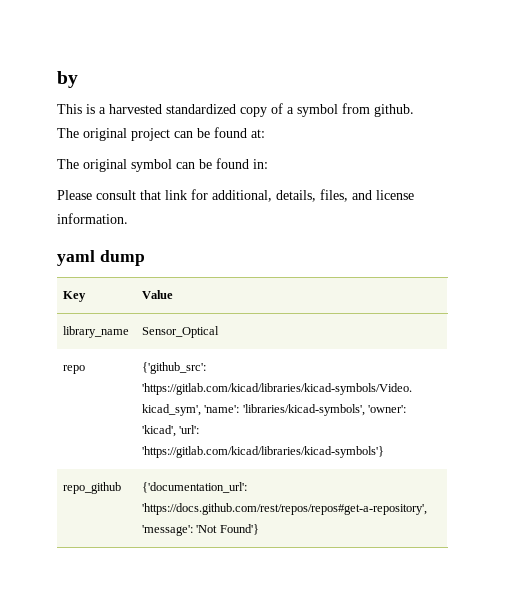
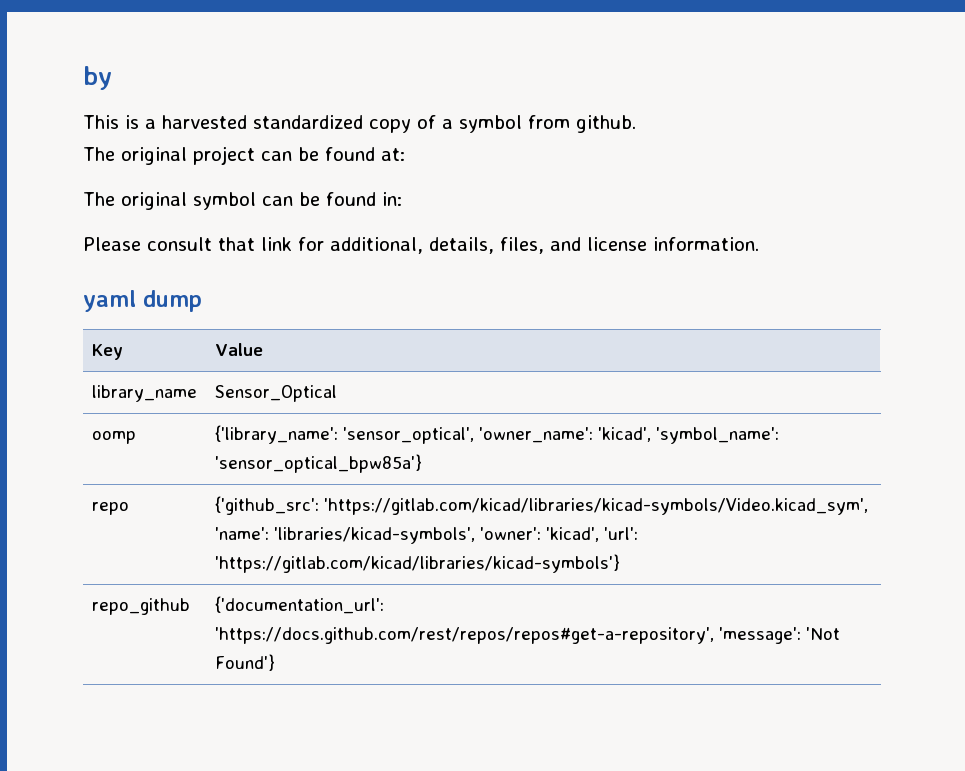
+ oomp | {'library_name': 'sensor_optical', 'owner_name': 'kicad', 'symbol_name': 'sensor_optical_bpw85a'}

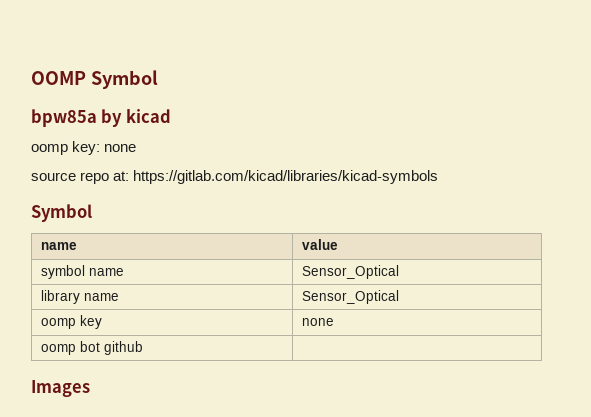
- by
- This is a harvested standardized copy of a symbol from github.
- The original project can be found at:
- The original symbol can be found in:
- Please consult that link for additional, details, files, and license information.
- yaml dump
- Key | Value
- library_name | Sensor_Optical
- oomp | {'library_name': 'sensor_optical', 'owner_name': 'kicad', 'symbol_name': 'sensor_optical_bpw85a'}
- repo | {'github_src': 'https://gitlab.com/kicad/libraries/kicad-symbols/Video.kicad_sym', 'name': 'libraries/kicad-symbols', 'owner': 'kicad', 'url': 'https://gitlab.com/kicad/libraries/kicad-symbols'}
- repo_github | {'documentation_url': 'https://docs.github.com/rest/repos/repos#get-a-repository', 'message': 'Not Found'}
+ OOMP Symbol
+ bpw85a by kicad
+ oomp key: none
+ source repo at: https://gitlab.com/kicad/libraries/kicad-symbols
+ Symbol
+ name | value
+ symbol name | Sensor_Optical
+ library name | Sensor_Optical
+ oomp key | none
+ oomp bot github |
+ Images

